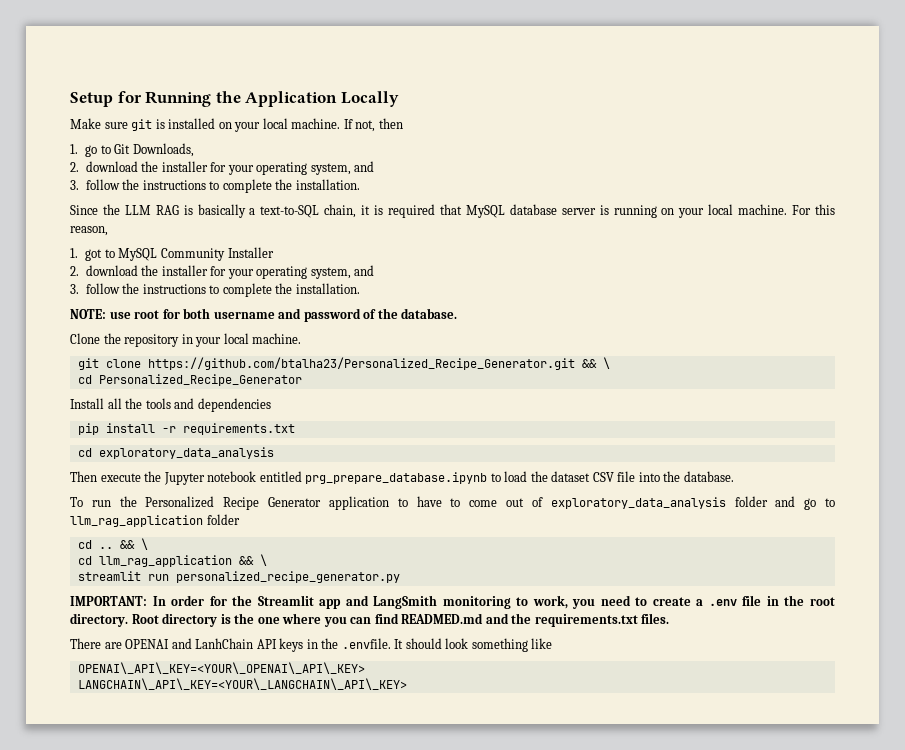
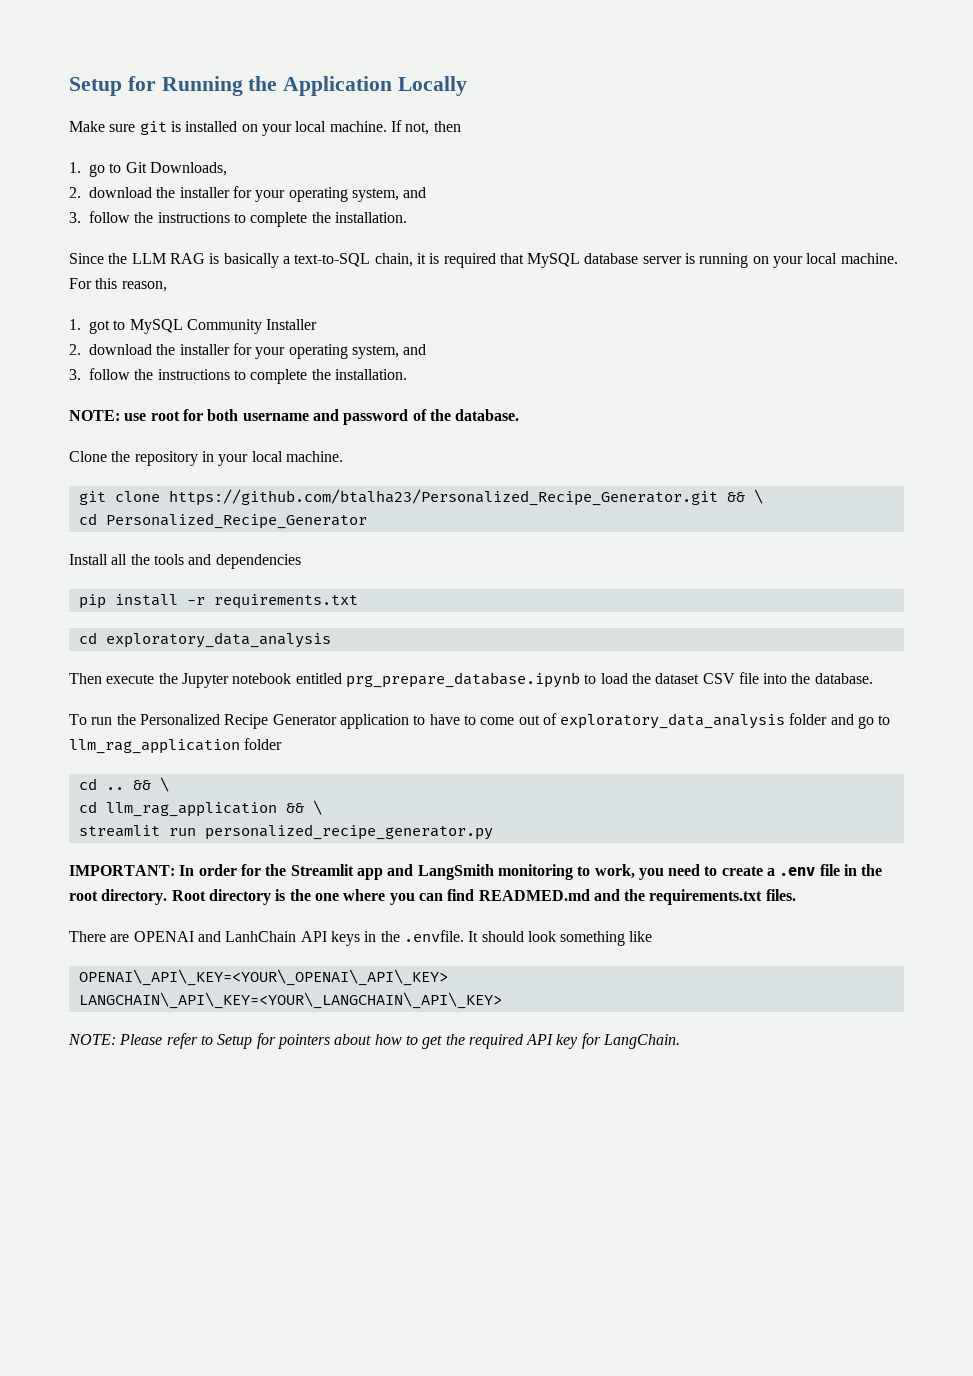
+ NOTE: Please refer to Setup for pointers about how to get the required API key for LangChain.

